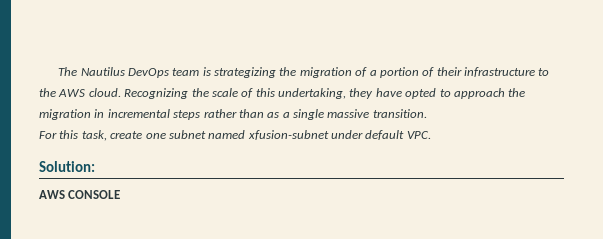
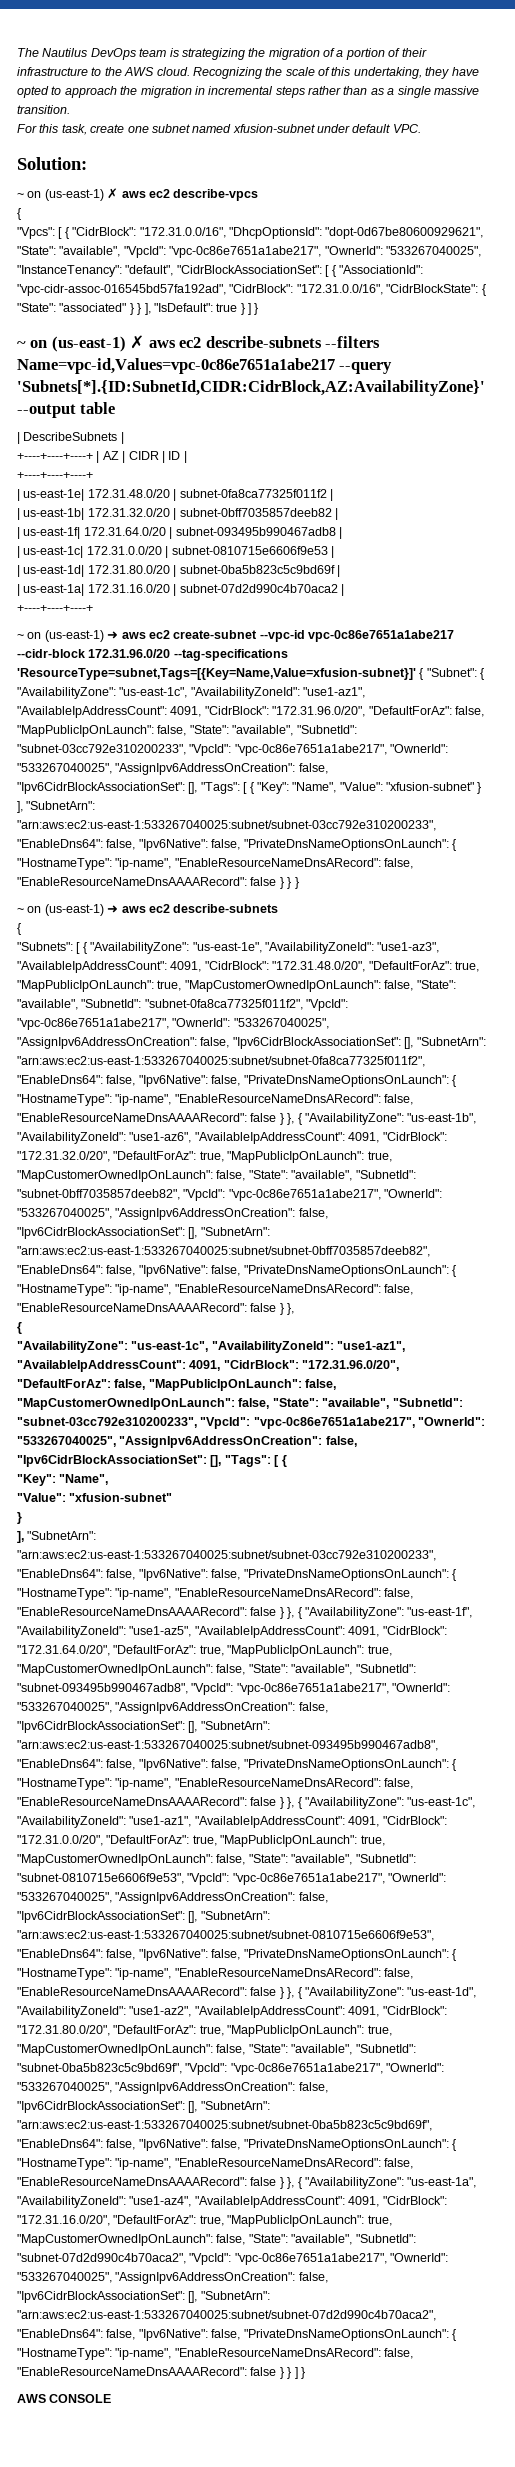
+ ~ on (us-east-1) ✗ aws ec2 describe-vpcs
+ {
+ "Vpcs": [ { "CidrBlock": "172.31.0.0/16", "DhcpOptionsId": "dopt-0d67be80600929621", "State": "available", "VpcId": "vpc-0c86e7651a1abe217", "OwnerId": "533267040025", "InstanceTenancy": "default", "CidrBlockAssociationSet": [ { "AssociationId": "vpc-cidr-assoc-016545bd57fa192ad", "CidrBlock": "172.31.0.0/16", "CidrBlockState": { "State": "associated" } } ], "IsDefault": true } ] }
+ ~ on (us-east-1) ✗ aws ec2 describe-subnets --filters Name=vpc-id,Values=vpc-0c86e7651a1abe217 --query 'Subnets[*].{ID:SubnetId,CIDR:CidrBlock,AZ:AvailabilityZone}' --output table
+ | DescribeSubnets |
+ +----+----+----+ | AZ | CIDR | ID |
+ +----+----+----+
+ | us-east-1e| 172.31.48.0/20 | subnet-0fa8ca77325f011f2 |
+ | us-east-1b| 172.31.32.0/20 | subnet-0bff7035857deeb82 |
+ | us-east-1f| 172.31.64.0/20 | subnet-093495b990467adb8 |
+ | us-east-1c| 172.31.0.0/20 | subnet-0810715e6606f9e53 |
+ | us-east-1d| 172.31.80.0/20 | subnet-0ba5b823c5c9bd69f |
+ | us-east-1a| 172.31.16.0/20 | subnet-07d2d990c4b70aca2 |
+ +----+----+----+
+ ~ on (us-east-1) ➜ aws ec2 create-subnet --vpc-id vpc-0c86e7651a1abe217 --cidr-block 172.31.96.0/20 --tag-specifications 'ResourceType=subnet,Tags=[{Key=Name,Value=xfusion-subnet}]' { "Subnet": { "AvailabilityZone": "us-east-1c", "AvailabilityZoneId": "use1-az1", "AvailableIpAddressCount": 4091, "CidrBlock": "172.31.96.0/20", "DefaultForAz": false, "MapPublicIpOnLaunch": false, "State": "available", "SubnetId": "subnet-03cc792e310200233", "VpcId": "vpc-0c86e7651a1abe217", "OwnerId": "533267040025", "AssignIpv6AddressOnCreation": false, "Ipv6CidrBlockAssociationSet": [], "Tags": [ { "Key": "Name", "Value": "xfusion-subnet" } ], "SubnetArn": "arn:aws:ec2:us-east-1:533267040025:subnet/subnet-03cc792e310200233", "EnableDns64": false, "Ipv6Native": false, "PrivateDnsNameOptionsOnLaunch": { "HostnameType": "ip-name", "EnableResourceNameDnsARecord": false, "EnableResourceNameDnsAAAARecord": false } } }
+ ~ on (us-east-1) ➜ aws ec2 describe-subnets
+ {
+ "Subnets": [ { "AvailabilityZone": "us-east-1e", "AvailabilityZoneId": "use1-az3", "AvailableIpAddressCount": 4091, "CidrBlock": "172.31.48.0/20", "DefaultForAz": true, "MapPublicIpOnLaunch": true, "MapCustomerOwnedIpOnLaunch": false, "State": "available", "SubnetId": "subnet-0fa8ca77325f011f2", "VpcId": "vpc-0c86e7651a1abe217", "OwnerId": "533267040025", "AssignIpv6AddressOnCreation": false, "Ipv6CidrBlockAssociationSet": [], "SubnetArn": "arn:aws:ec2:us-east-1:533267040025:subnet/subnet-0fa8ca77325f011f2", "EnableDns64": false, "Ipv6Native": false, "PrivateDnsNameOptionsOnLaunch": { "HostnameType": "ip-name", "EnableResourceNameDnsARecord": false, "EnableResourceNameDnsAAAARecord": false } }, { "AvailabilityZone": "us-east-1b", "AvailabilityZoneId": "use1-az6", "AvailableIpAddressCount": 4091, "CidrBlock": "172.31.32.0/20", "DefaultForAz": true, "MapPublicIpOnLaunch": true, "MapCustomerOwnedIpOnLaunch": false, "State": "available", "SubnetId": "subnet-0bff7035857deeb82", "VpcId": "vpc-0c86e7651a1abe217", "OwnerId": "533267040025", "AssignIpv6AddressOnCreation": false, "Ipv6CidrBlockAssociationSet": [], "SubnetArn": "arn:aws:ec2:us-east-1:533267040025:subnet/subnet-0bff7035857deeb82", "EnableDns64": false, "Ipv6Native": false, "PrivateDnsNameOptionsOnLaunch": { "HostnameType": "ip-name", "EnableResourceNameDnsARecord": false, "EnableResourceNameDnsAAAARecord": false } },
+ {
+ "AvailabilityZone": "us-east-1c", "AvailabilityZoneId": "use1-az1", "AvailableIpAddressCount": 4091, "CidrBlock": "172.31.96.0/20", "DefaultForAz": false, "MapPublicIpOnLaunch": false, "MapCustomerOwnedIpOnLaunch": false, "State": "available", "SubnetId": "subnet-03cc792e310200233", "VpcId": "vpc-0c86e7651a1abe217", "OwnerId": "533267040025", "AssignIpv6AddressOnCreation": false, "Ipv6CidrBlockAssociationSet": [], "Tags": [ {
+ "Key": "Name",
+ "Value": "xfusion-subnet"
+ }
+ ], "SubnetArn": "arn:aws:ec2:us-east-1:533267040025:subnet/subnet-03cc792e310200233", "EnableDns64": false, "Ipv6Native": false, "PrivateDnsNameOptionsOnLaunch": { "HostnameType": "ip-name", "EnableResourceNameDnsARecord": false, "EnableResourceNameDnsAAAARecord": false } }, { "AvailabilityZone": "us-east-1f", "AvailabilityZoneId": "use1-az5", "AvailableIpAddressCount": 4091, "CidrBlock": "172.31.64.0/20", "DefaultForAz": true, "MapPublicIpOnLaunch": true, "MapCustomerOwnedIpOnLaunch": false, "State": "available", "SubnetId": "subnet-093495b990467adb8", "VpcId": "vpc-0c86e7651a1abe217", "OwnerId": "533267040025", "AssignIpv6AddressOnCreation": false, "Ipv6CidrBlockAssociationSet": [], "SubnetArn": "arn:aws:ec2:us-east-1:533267040025:subnet/subnet-093495b990467adb8", "EnableDns64": false, "Ipv6Native": false, "PrivateDnsNameOptionsOnLaunch": { "HostnameType": "ip-name", "EnableResourceNameDnsARecord": false, "EnableResourceNameDnsAAAARecord": false } }, { "AvailabilityZone": "us-east-1c", "AvailabilityZoneId": "use1-az1", "AvailableIpAddressCount": 4091, "CidrBlock": "172.31.0.0/20", "DefaultForAz": true, "MapPublicIpOnLaunch": true, "MapCustomerOwnedIpOnLaunch": false, "State": "available", "SubnetId": "subnet-0810715e6606f9e53", "VpcId": "vpc-0c86e7651a1abe217", "OwnerId": "533267040025", "AssignIpv6AddressOnCreation": false, "Ipv6CidrBlockAssociationSet": [], "SubnetArn": "arn:aws:ec2:us-east-1:533267040025:subnet/subnet-0810715e6606f9e53", "EnableDns64": false, "Ipv6Native": false, "PrivateDnsNameOptionsOnLaunch": { "HostnameType": "ip-name", "EnableResourceNameDnsARecord": false, "EnableResourceNameDnsAAAARecord": false } }, { "AvailabilityZone": "us-east-1d", "AvailabilityZoneId": "use1-az2", "AvailableIpAddressCount": 4091, "CidrBlock": "172.31.80.0/20", "DefaultForAz": true, "MapPublicIpOnLaunch": true, "MapCustomerOwnedIpOnLaunch": false, "State": "available", "SubnetId": "subnet-0ba5b823c5c9bd69f", "VpcId": "vpc-0c86e7651a1abe217", "OwnerId": "533267040025", "AssignIpv6AddressOnCreation": false, "Ipv6CidrBlockAssociationSet": [], "SubnetArn": "arn:aws:ec2:us-east-1:533267040025:subnet/subnet-0ba5b823c5c9bd69f", "EnableDns64": false, "Ipv6Native": false, "PrivateDnsNameOptionsOnLaunch": { "HostnameType": "ip-name", "EnableResourceNameDnsARecord": false, "EnableResourceNameDnsAAAARecord": false } }, { "AvailabilityZone": "us-east-1a", "AvailabilityZoneId": "use1-az4", "AvailableIpAddressCount": 4091, "CidrBlock": "172.31.16.0/20", "DefaultForAz": true, "MapPublicIpOnLaunch": true, "MapCustomerOwnedIpOnLaunch": false, "State": "available", "SubnetId": "subnet-07d2d990c4b70aca2", "VpcId": "vpc-0c86e7651a1abe217", "OwnerId": "533267040025", "AssignIpv6AddressOnCreation": false, "Ipv6CidrBlockAssociationSet": [], "SubnetArn": "arn:aws:ec2:us-east-1:533267040025:subnet/subnet-07d2d990c4b70aca2", "EnableDns64": false, "Ipv6Native": false, "PrivateDnsNameOptionsOnLaunch": { "HostnameType": "ip-name", "EnableResourceNameDnsARecord": false, "EnableResourceNameDnsAAAARecord": false } } ] }

